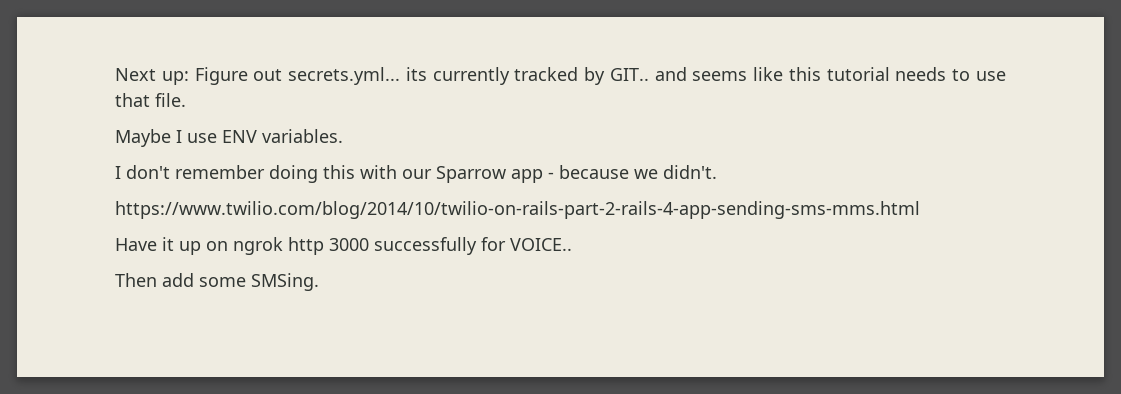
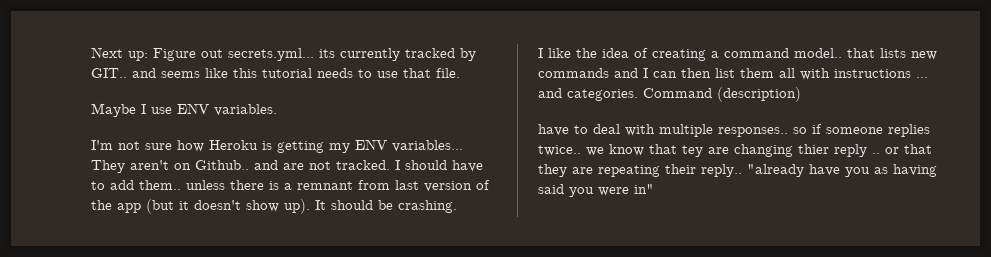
- I don't remember doing this with our Sparrow app - because we didn't.
- https://www.twilio.com/blog/2014/10/twilio-on-rails-part-2-rails-4-app-sending-sms-mms.html
- Have it up on ngrok http 3000 successfully for VOICE..
- Then add some SMSing.
+ I'm not sure how Heroku is getting my ENV variables... They aren't on Github.. and are not tracked. I should have to add them.. unless there is a remnant from last version of the app (but it doesn't show up). It should be crashing.
+ I like the idea of creating a command model.. that lists new commands and I can then list them all with instructions ... and categories. Command (description)
+ have to deal with multiple responses.. so if someone replies twice.. we know that tey are changing thier reply .. or that they are repeating their reply.. "already have you as having said you were in"

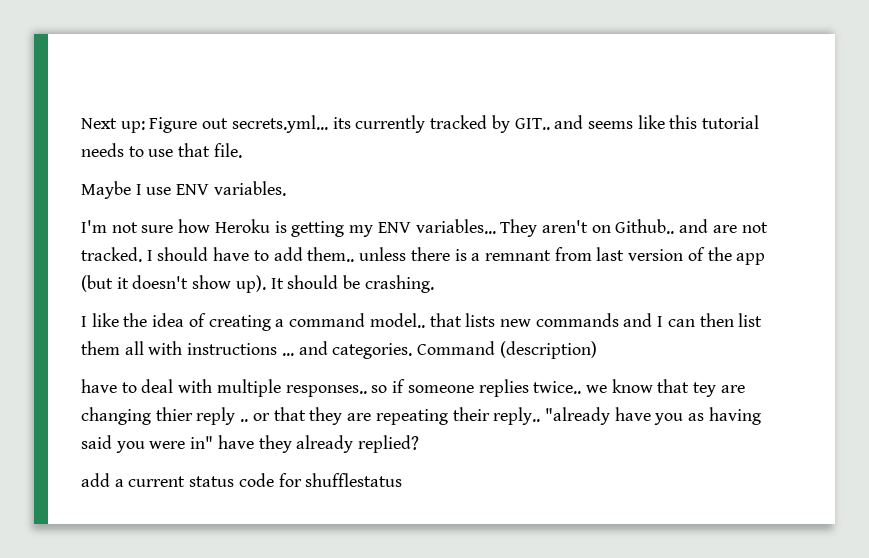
- "already have you as having said you were in"
+ "already have you as having said you were in" have they already replied?
+ add a current status code for shufflestatus

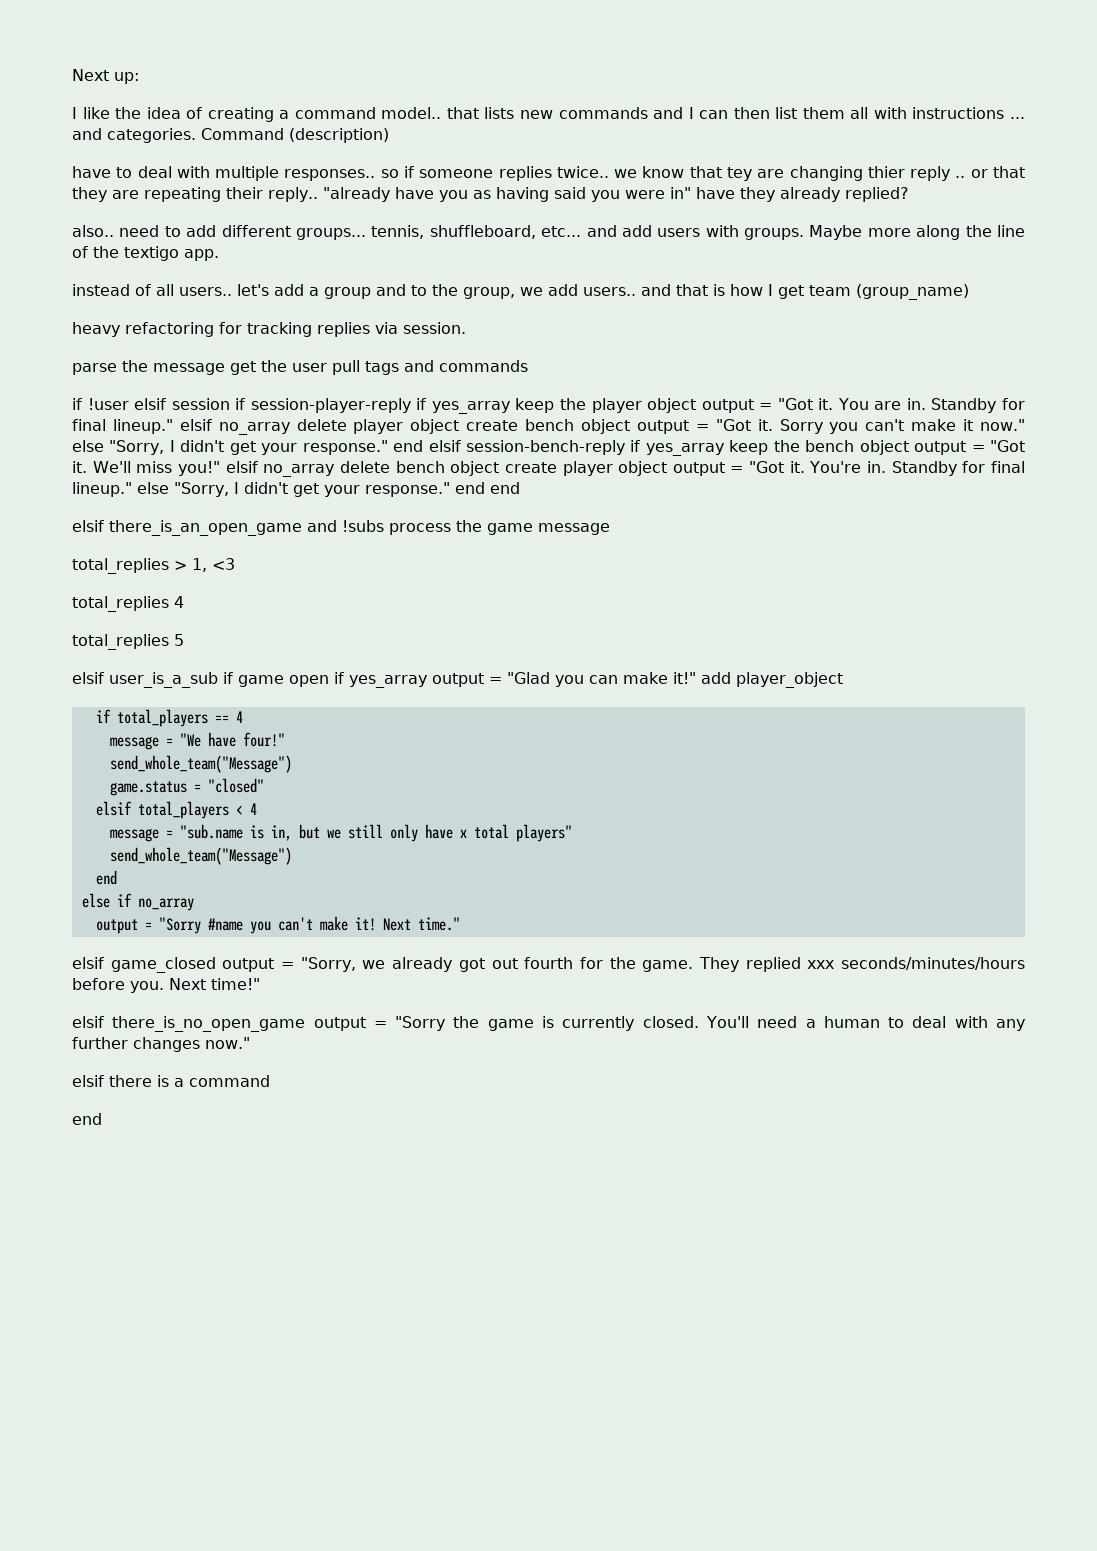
- Next up: Figure out secrets.yml... its currently tracked by GIT.. and seems like this tutorial needs to use that file.
- Maybe I use ENV variables.
- I'm not sure how Heroku is getting my ENV variables... They aren't on Github.. and are not tracked. I should have to add them.. unless there is a remnant from last version of the app (but it doesn't show up). It should be crashing.
+ Next up:
- add a current status code for shufflestatus
+ also.. need to add different groups... tennis, shuffleboard, etc... and add users with groups. Maybe more along the line of the textigo app.
+ instead of all users.. let's add a group and to the group, we add users.. and that is how I get team (group_name)
+ heavy refactoring for tracking replies via session.
+ parse the message get the user pull tags and commands
+ if !user elsif session if session-player-reply if yes_array keep the player object output = "Got it. You are in. Standby for final lineup." elsif no_array delete player object create bench object output = "Got it. Sorry you can't make it now." else "Sorry, I didn't get your response." end elsif session-bench-reply if yes_array keep the bench object output = "Got it. We'll miss you!" elsif no_array delete bench object create player object output = "Got it. You're in. Standby for final lineup." else "Sorry, I didn't get your response." end end
+ elsif there_is_an_open_game and !subs process the game message
+ total_replies > 1, <3
+ total_replies 4
+ total_replies 5
+ elsif user_is_a_sub if game open if yes_array output = "Glad you can make it!" add player_object
+ if total_players == 4
+ message = "We have four!"
+ send_whole_team("Message")
+ game.status = "closed"
+ elsif total_players < 4
+ message = "sub.name is in, but we still only have x total players"
+ send_whole_team("Message")
+ end
+ else if no_array
+ output = "Sorry #name you can't make it! Next time."
+ elsif game_closed output = "Sorry, we already got out fourth for the game. They replied xxx seconds/minutes/hours before you. Next time!"
+ elsif there_is_no_open_game output = "Sorry the game is currently closed. You'll need a human to deal with any further changes now."
+ elsif there is a command
+ end

